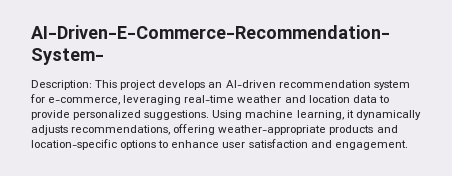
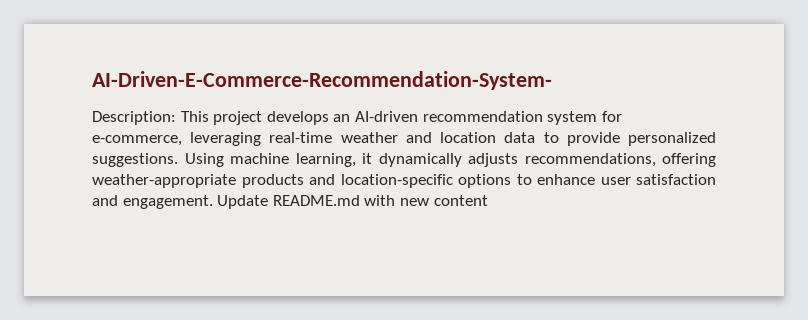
+ Update README.md with new content

